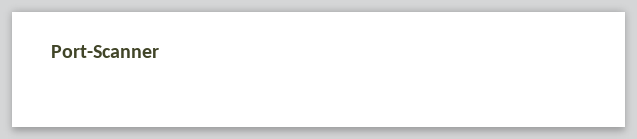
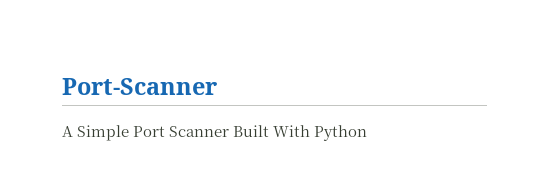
+ A Simple Port Scanner Built With Python

